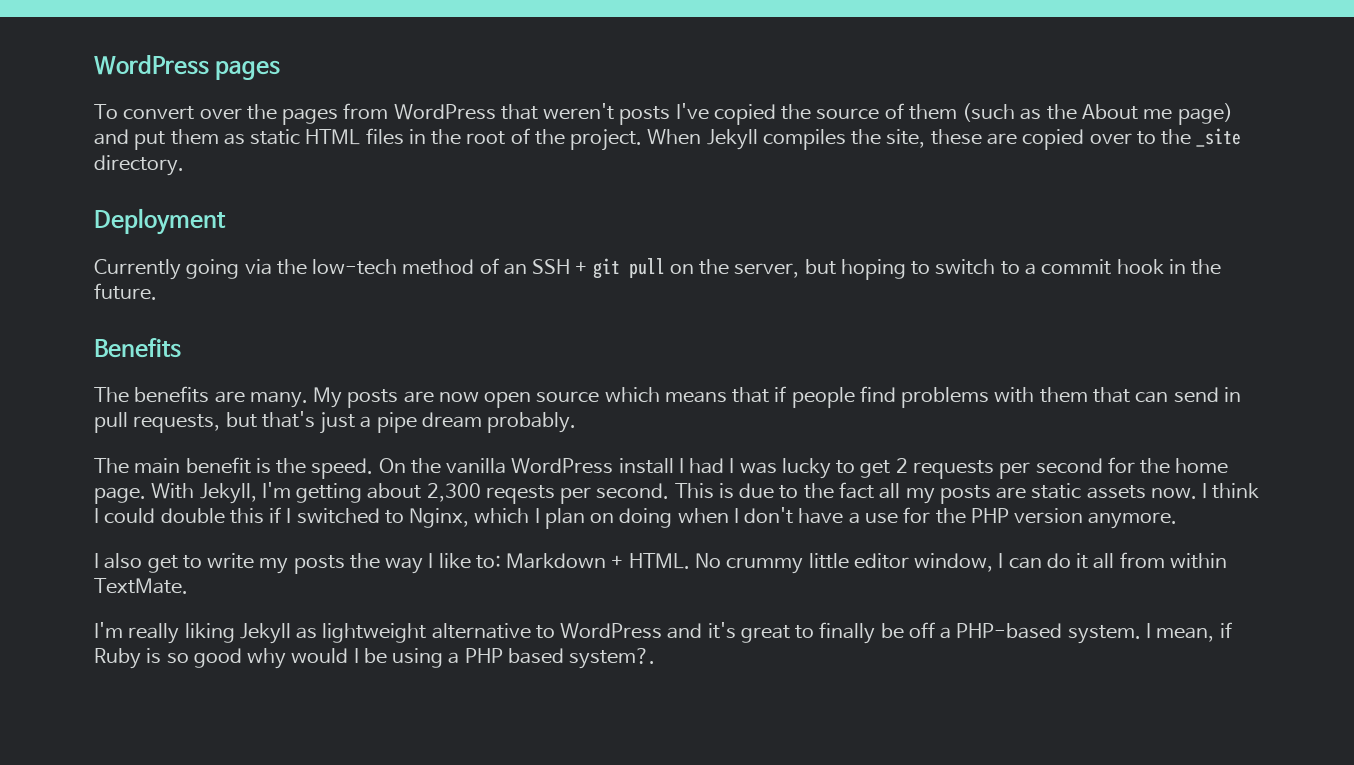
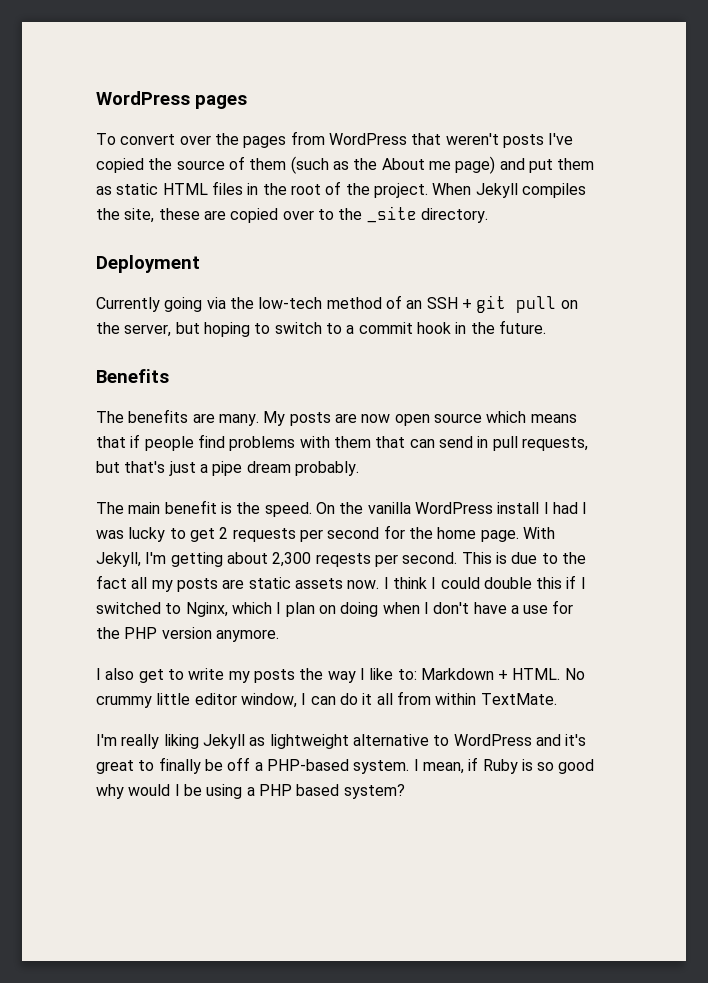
- I mean, if Ruby is so good why would I be using a PHP based system?.
+ I mean, if Ruby is so good why would I be using a PHP based system?

